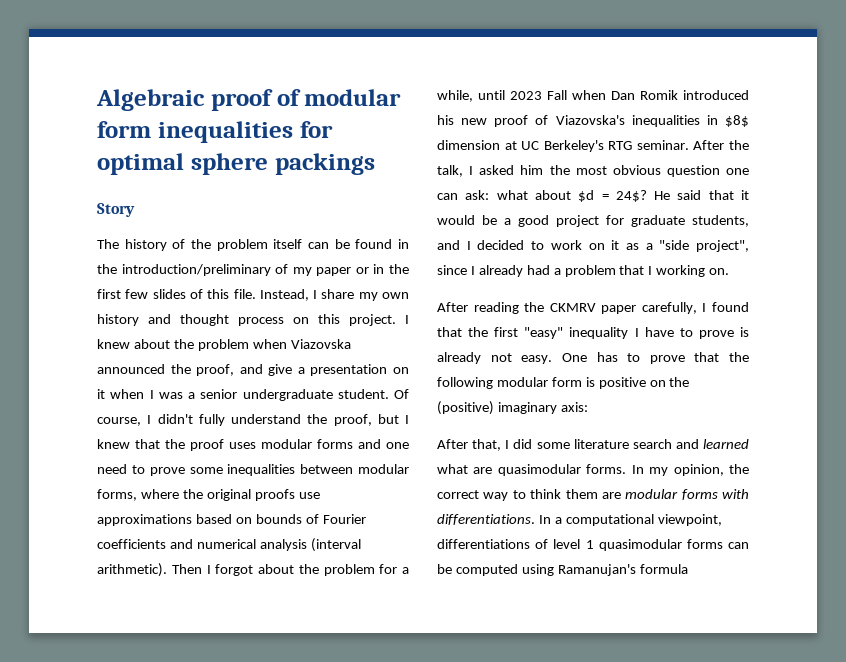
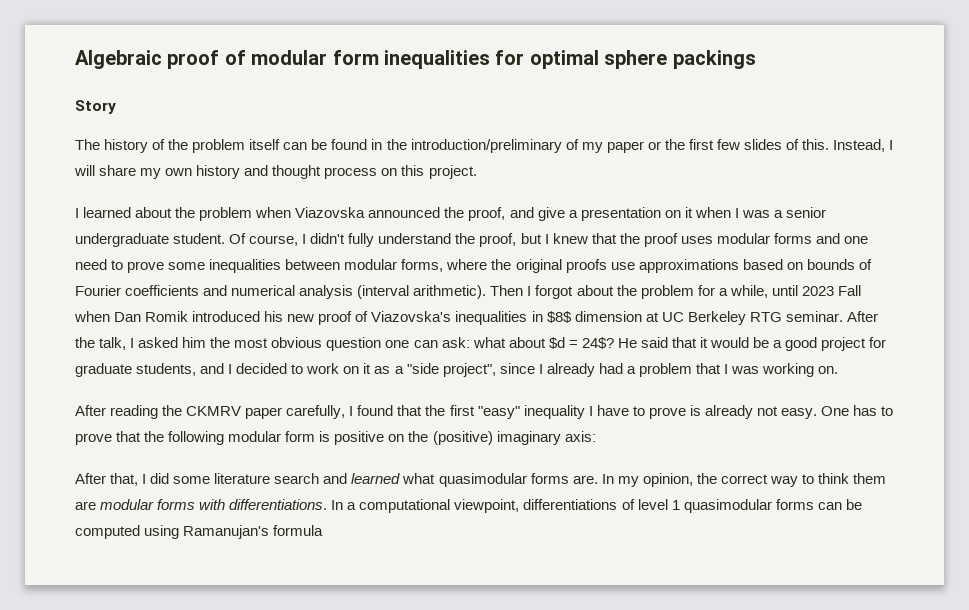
- The history of the problem itself can be found in the introduction/preliminary of my paper or in the first few slides of this file.
+ The history of the problem itself can be found in the introduction/preliminary of my paper or the first few slides of this.
- Instead, I share my own history and thought process on this project. I knew about the problem when Viazovska announced the proof, and give a presentation on it when I was a senior undergraduate student.
+ Instead, I will share my own history and thought process on this project.
+ I learned about the problem when Viazovska announced the proof, and give a presentation on it when I was a senior undergraduate student.
- Then I forgot about the problem for a while, until 2023 Fall when Dan Romik introduced his new proof of Viazovska's inequalities in $8$ dimension at UC Berkeley's RTG seminar.
+ Then I forgot about the problem for a while, until 2023 Fall when Dan Romik introduced his new proof of Viazovska's inequalities in $8$ dimension at UC Berkeley RTG seminar.
- He said that it would be a good project for graduate students, and I decided to work on it as a "side project", since I already had a problem that I working on.
+ He said that it would be a good project for graduate students, and I decided to work on it as a "side project", since I already had a problem that I was working on.
- After that, I did some literature search and learned what are quasimodular forms.
+ After that, I did some literature search and learned what quasimodular forms are.

